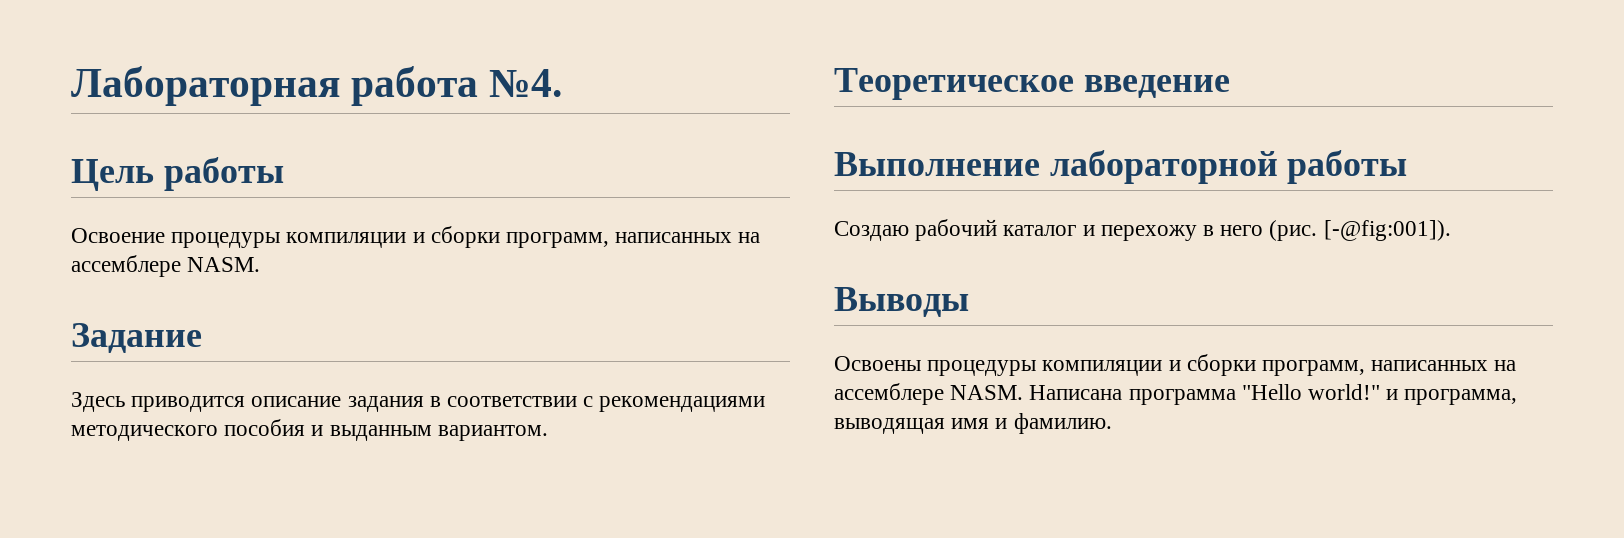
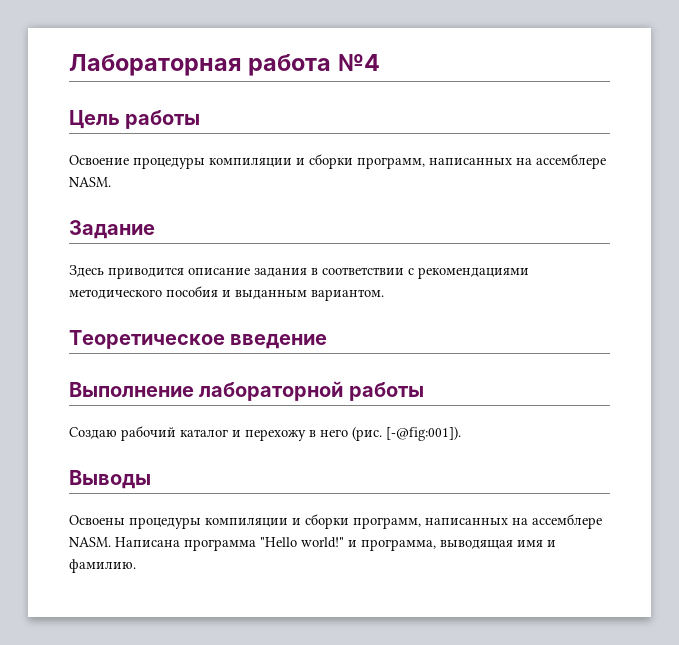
- Лабораторная работа №4.
+ Лабораторная работа №4

